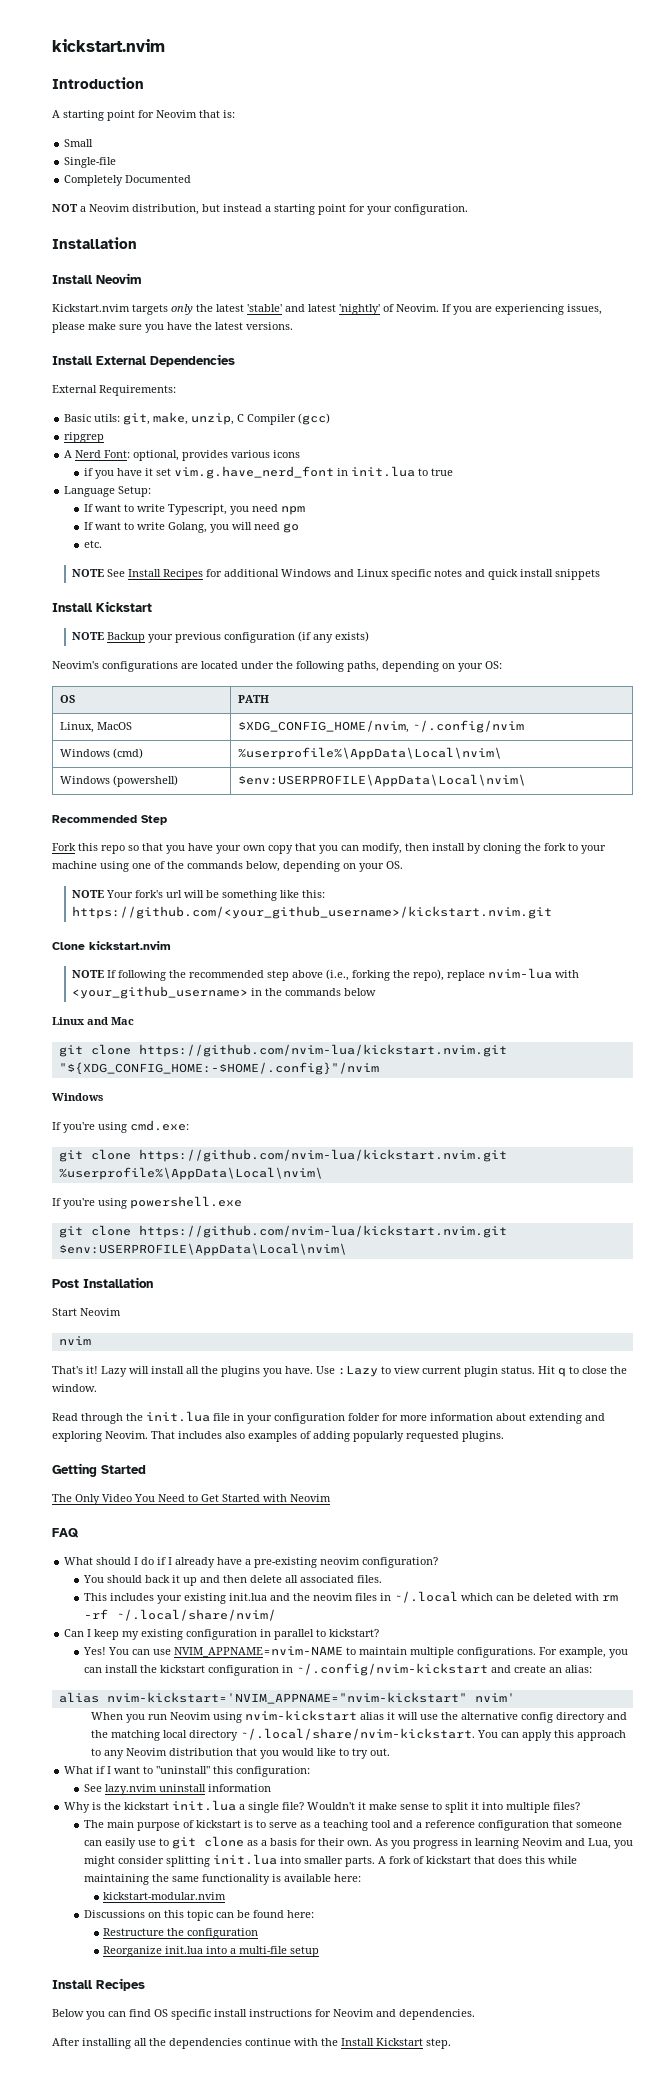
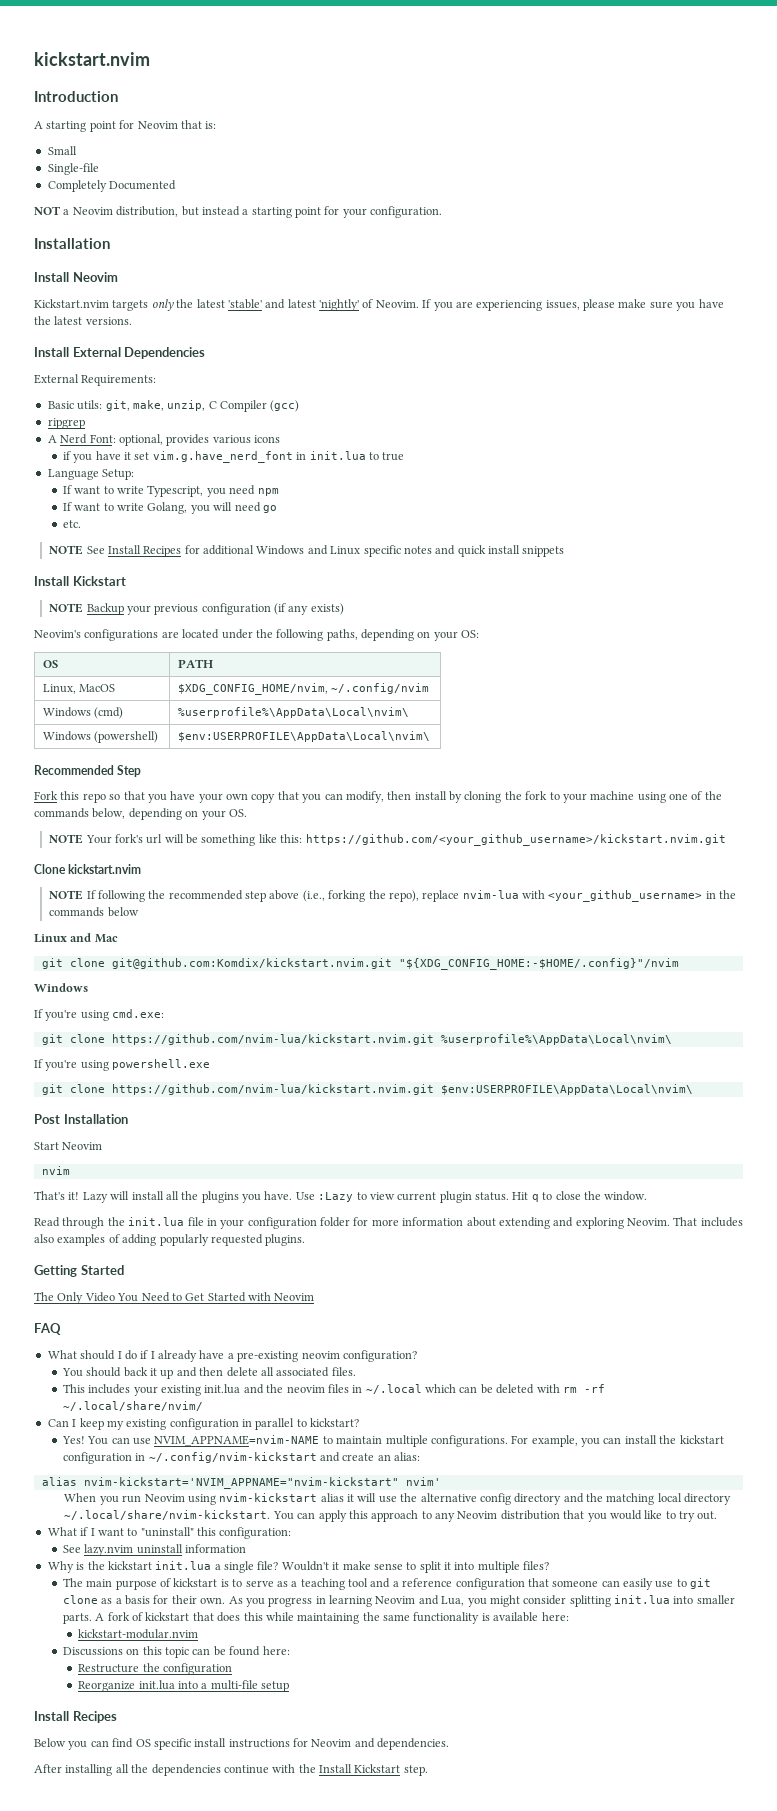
- git clone https://github.com/nvim-lua/kickstart.nvim.git "${XDG_CONFIG_HOME:-$HOME/.config}"/nvim
+ git clone git@github.com:Komdix/kickstart.nvim.git "${XDG_CONFIG_HOME:-$HOME/.config}"/nvim

